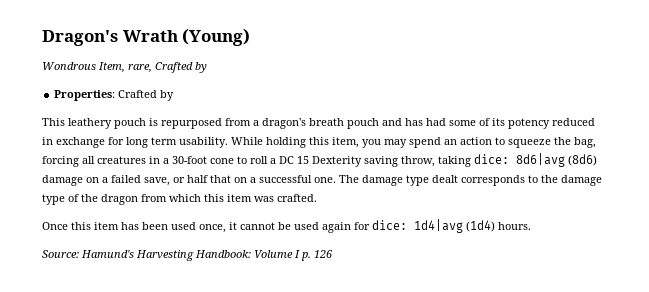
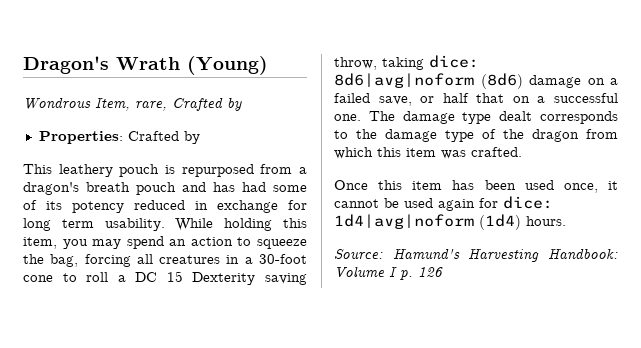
- While holding this item, you may spend an action to squeeze the bag, forcing all creatures in a 30-foot cone to roll a DC 15 Dexterity saving throw, taking dice: 8d6|avg (8d6) damage on a failed save, or half that on a successful one.
+ While holding this item, you may spend an action to squeeze the bag, forcing all creatures in a 30-foot cone to roll a DC 15 Dexterity saving throw, taking dice: 8d6|avg|noform (8d6) damage on a failed save, or half that on a successful one.
- Once this item has been used once, it cannot be used again for dice: 1d4|avg (1d4) hours.
+ Once this item has been used once, it cannot be used again for dice: 1d4|avg|noform (1d4) hours.

